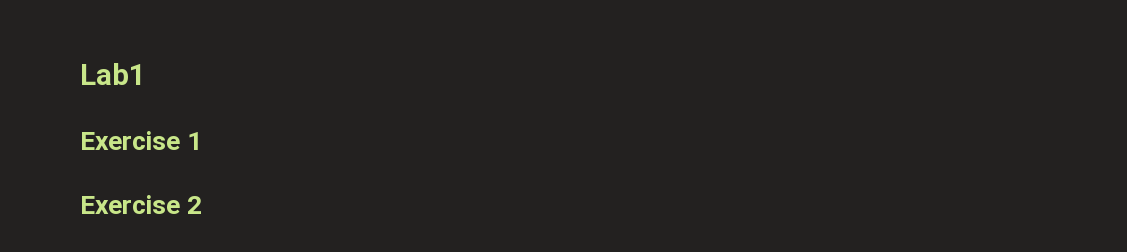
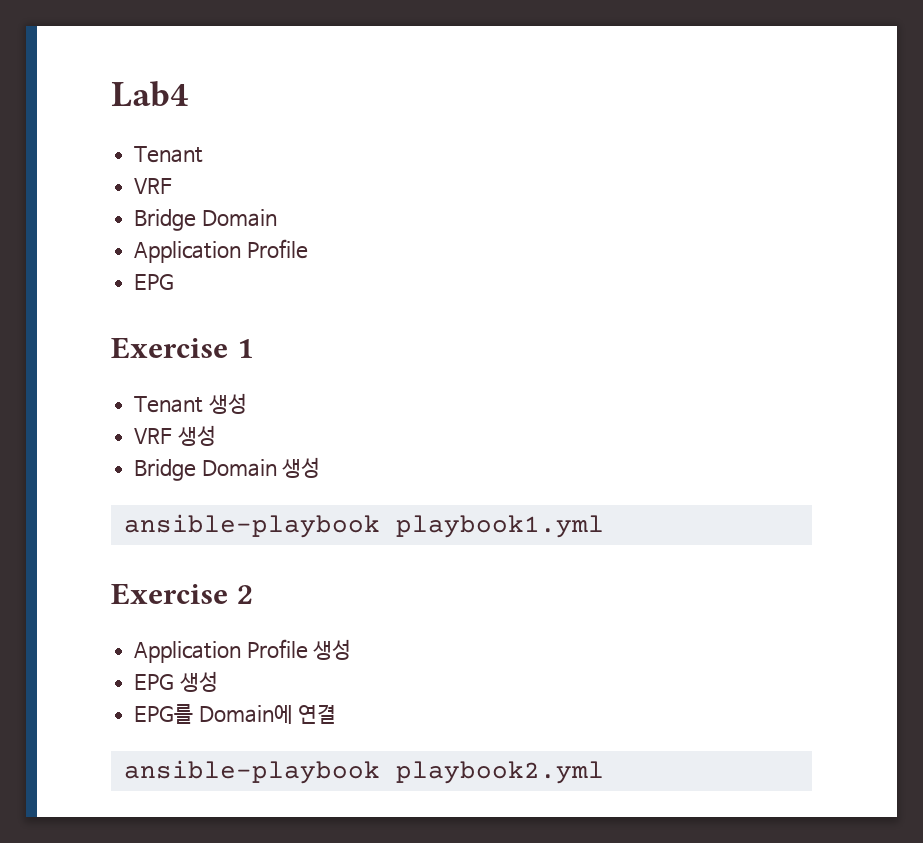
- Lab1
+ Lab4
+ Tenant
+ VRF
+ Bridge Domain
+ Application Profile
+ EPG
  Exercise 1
+ Tenant 생성
+ VRF 생성
+ Bridge Domain 생성
+ ansible-playbook playbook1.yml
  Exercise 2
+ Application Profile 생성
+ EPG 생성
+ EPG를 Domain에 연결
+ ansible-playbook playbook2.yml

